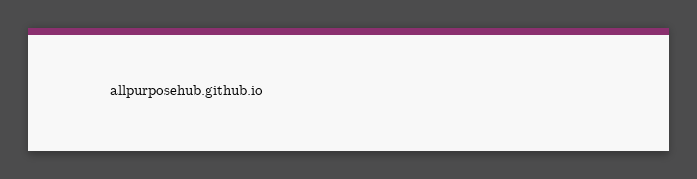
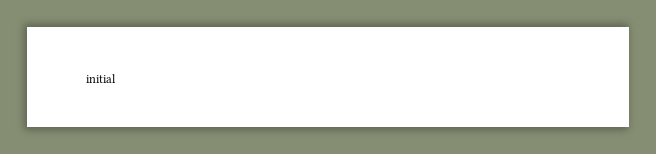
- allpurposehub.github.io
+ initial

